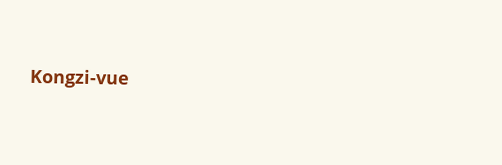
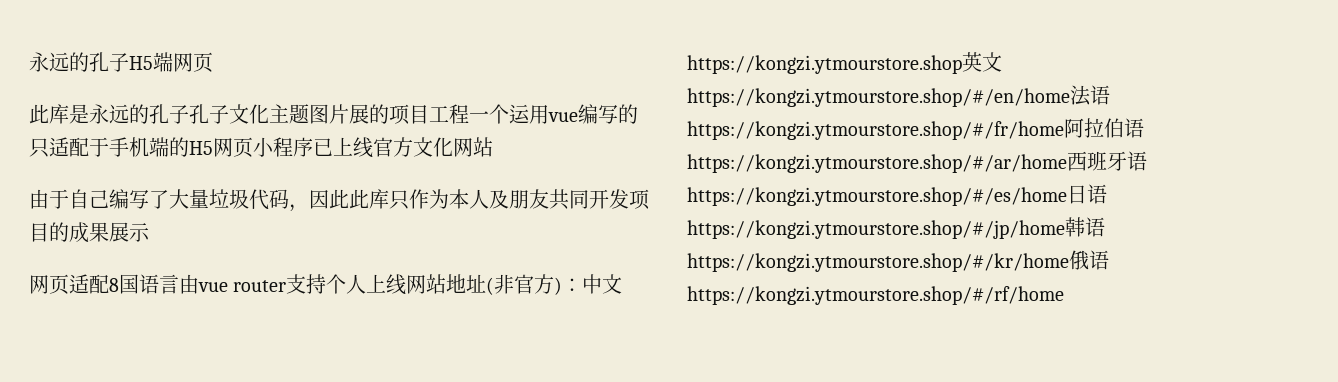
- Kongzi-vue
+ 永远的孔子H5端网页
+ 此库是永远的孔子孔子文化主题图片展的项目工程一个运用vue编写的只适配于手机端的H5网页小程序已上线官方文化网站
+ 由于自己编写了大量垃圾代码，因此此库只作为本人及朋友共同开发项目的成果展示
+ 网页适配8国语言由vue router支持个人上线网站地址(非官方)：中文https://kongzi.ytmourstore.shop英文https://kongzi.ytmourstore.shop/#/en/home法语https://kongzi.ytmourstore.shop/#/fr/home阿拉伯语https://kongzi.ytmourstore.shop/#/ar/home西班牙语https://kongzi.ytmourstore.shop/#/es/home日语https://kongzi.ytmourstore.shop/#/jp/home韩语https://kongzi.ytmourstore.shop/#/kr/home俄语https://kongzi.ytmourstore.shop/#/rf/home

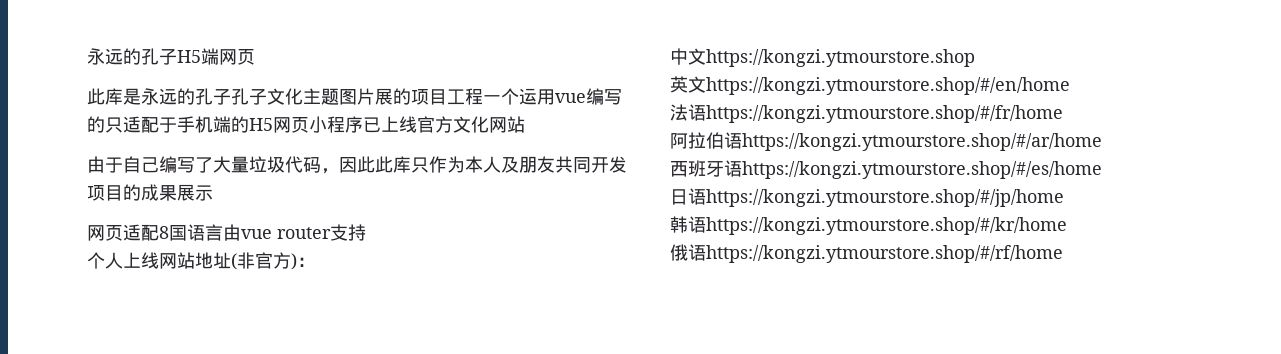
- 网页适配8国语言由vue router支持个人上线网站地址(非官方)：中文https://kongzi.ytmourstore.shop英文https://kongzi.ytmourstore.shop/#/en/home法语https://kongzi.ytmourstore.shop/#/fr/home阿拉伯语https://kongzi.ytmourstore.shop/#/ar/home西班牙语https://kongzi.ytmourstore.shop/#/es/home日语https://kongzi.ytmourstore.shop/#/jp/home韩语https://kongzi.ytmourstore.shop/#/kr/home俄语https://kongzi.ytmourstore.shop/#/rf/home
+ 网页适配8国语言由vue router支持
+ 个人上线网站地址(非官方)：
+ 中文https://kongzi.ytmourstore.shop
+ 英文https://kongzi.ytmourstore.shop/#/en/home
+ 法语https://kongzi.ytmourstore.shop/#/fr/home
+ 阿拉伯语https://kongzi.ytmourstore.shop/#/ar/home
+ 西班牙语https://kongzi.ytmourstore.shop/#/es/home
+ 日语https://kongzi.ytmourstore.shop/#/jp/home
+ 韩语https://kongzi.ytmourstore.shop/#/kr/home
+ 俄语https://kongzi.ytmourstore.shop/#/rf/home

